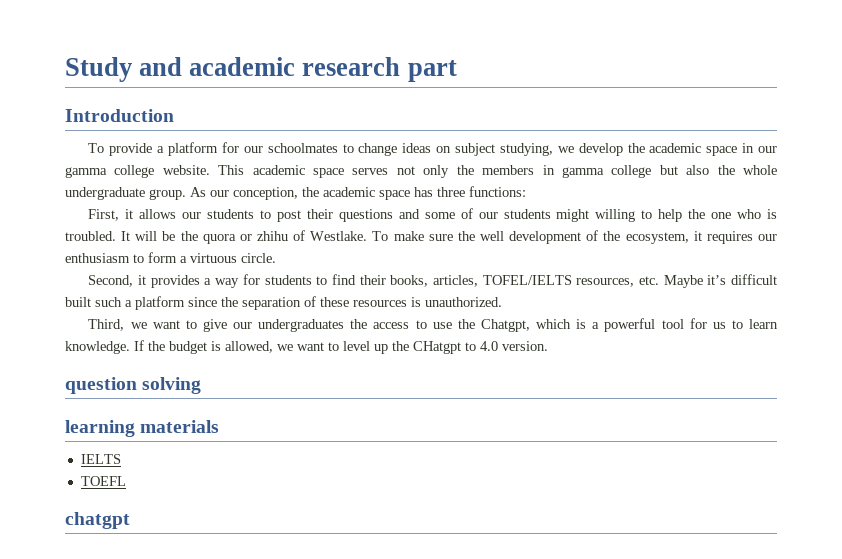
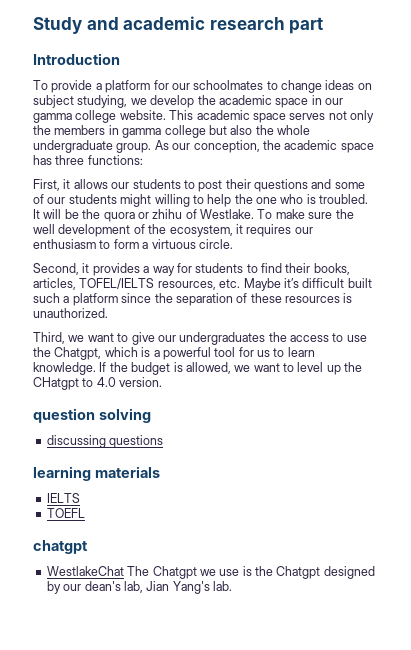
+ discussing questions
+ WestlakeChat The Chatgpt we use is the Chatgpt designed by our dean's lab, Jian Yang's lab.

